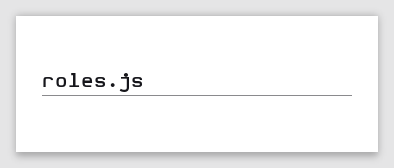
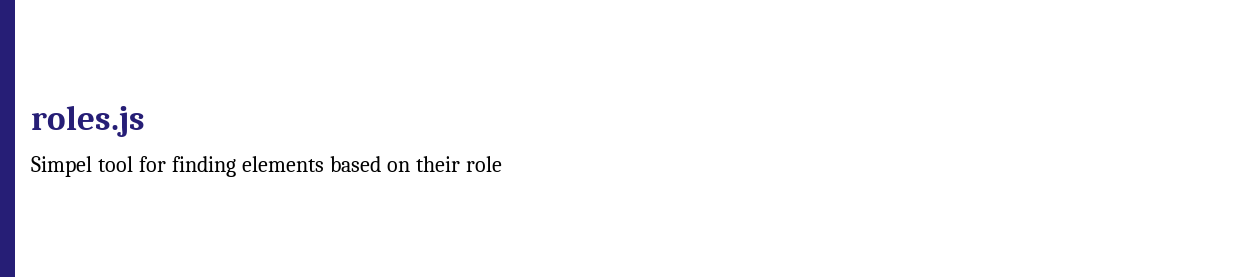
+ Simpel tool for finding elements based on their role

